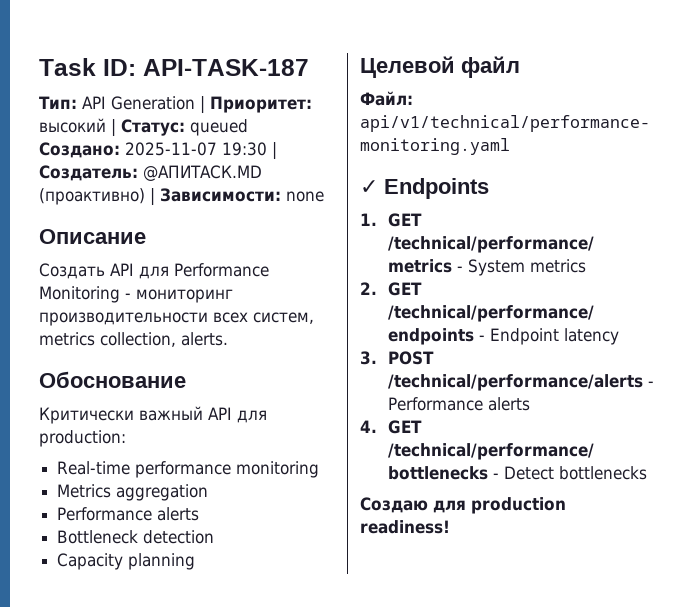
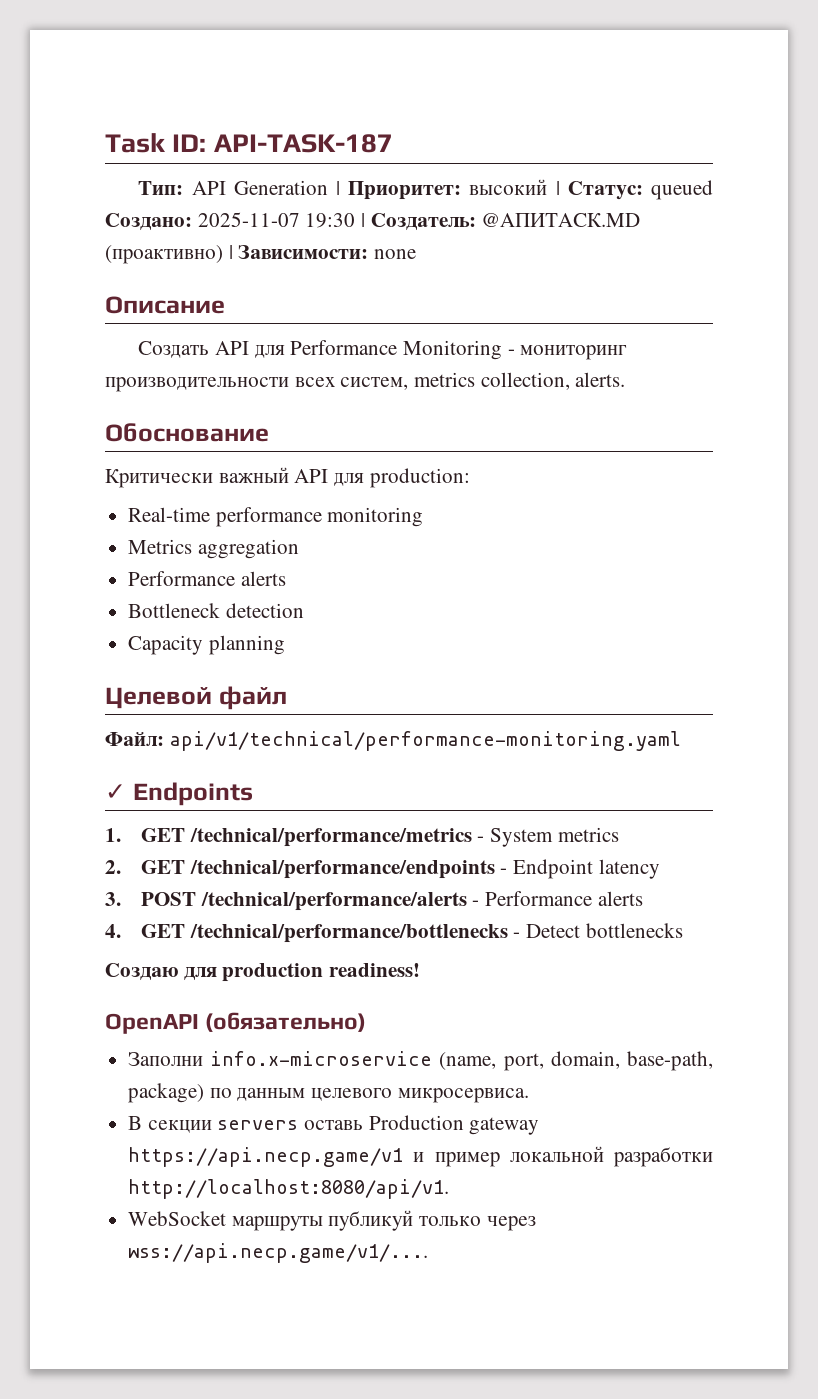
+ OpenAPI (обязательно)
+ Заполни info.x-microservice (name, port, domain, base-path, package) по данным целевого микросервиса.
+ В секции servers оставь Production gateway https://api.necp.game/v1 и пример локальной разработки http://localhost:8080/api/v1.
+ WebSocket маршруты публикуй только через wss://api.necp.game/v1/....

